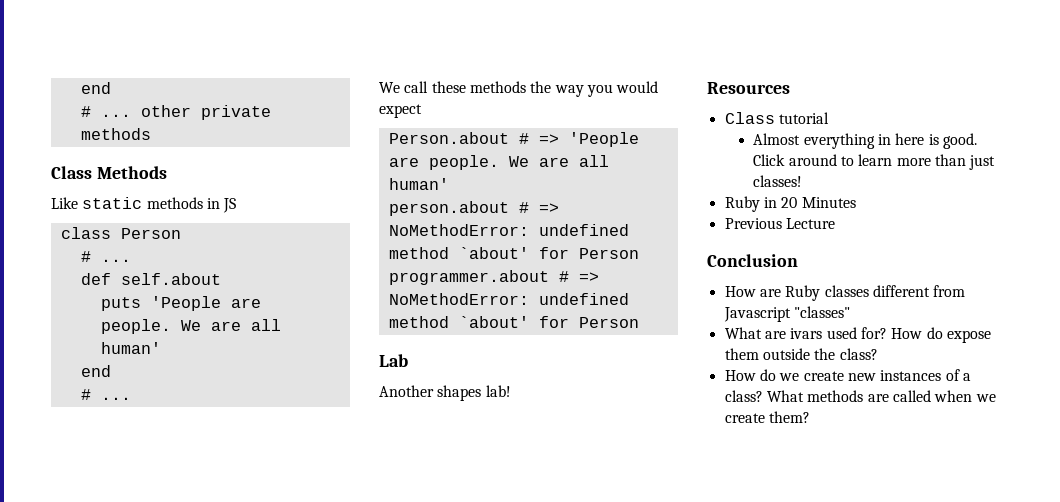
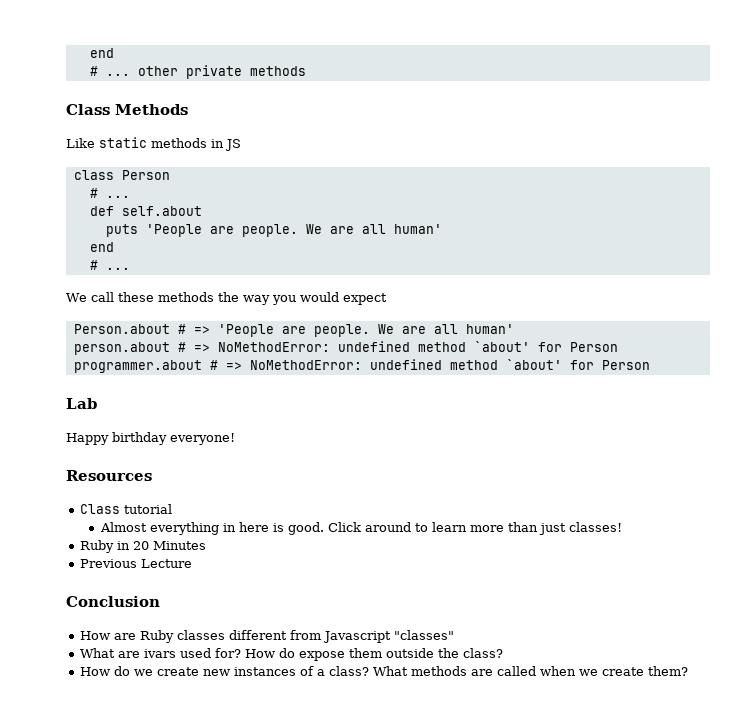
- Another shapes lab!
+ Happy birthday everyone!

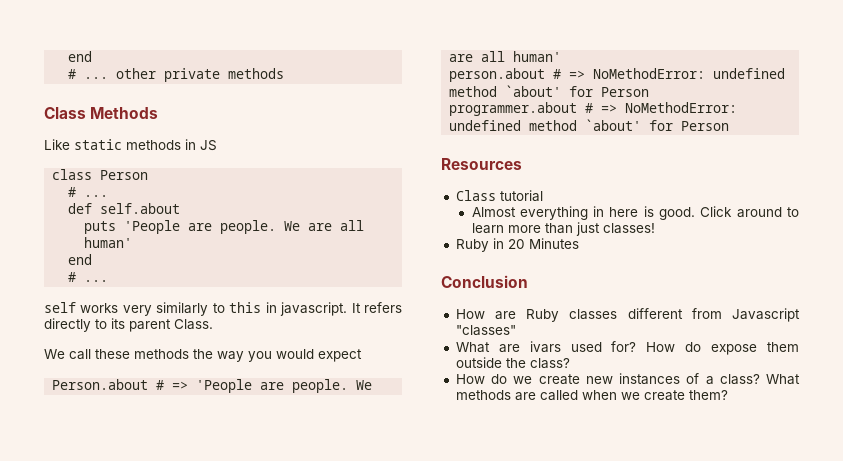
+ self works very similarly to this in javascript. It refers directly to its parent Class.
- Lab
- Happy birthday everyone!
- Previous Lecture

